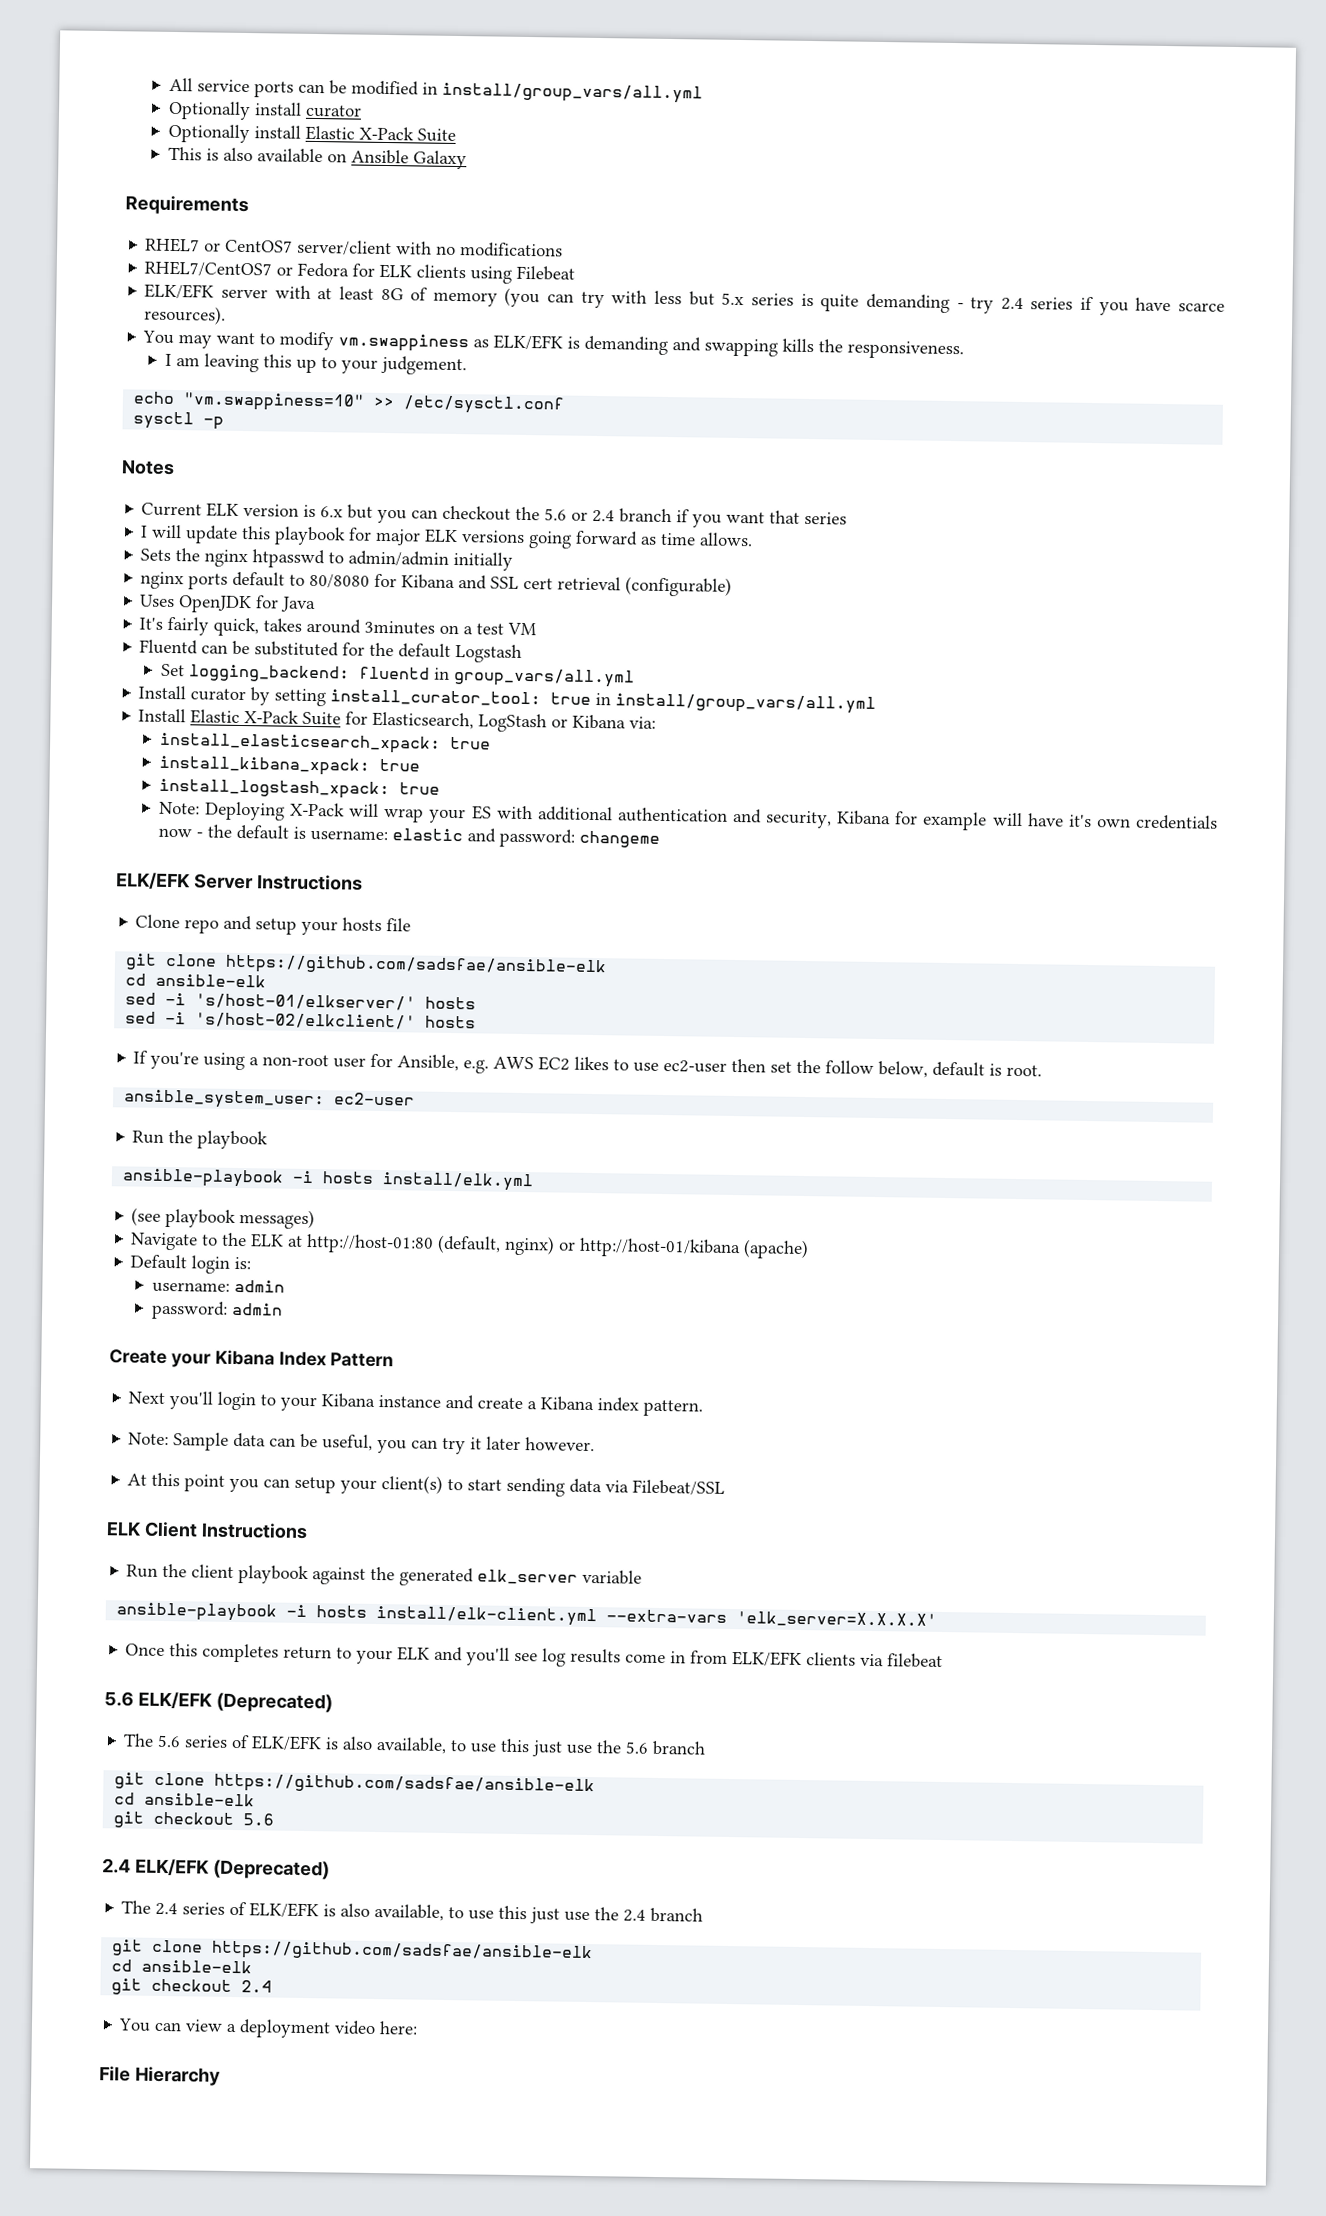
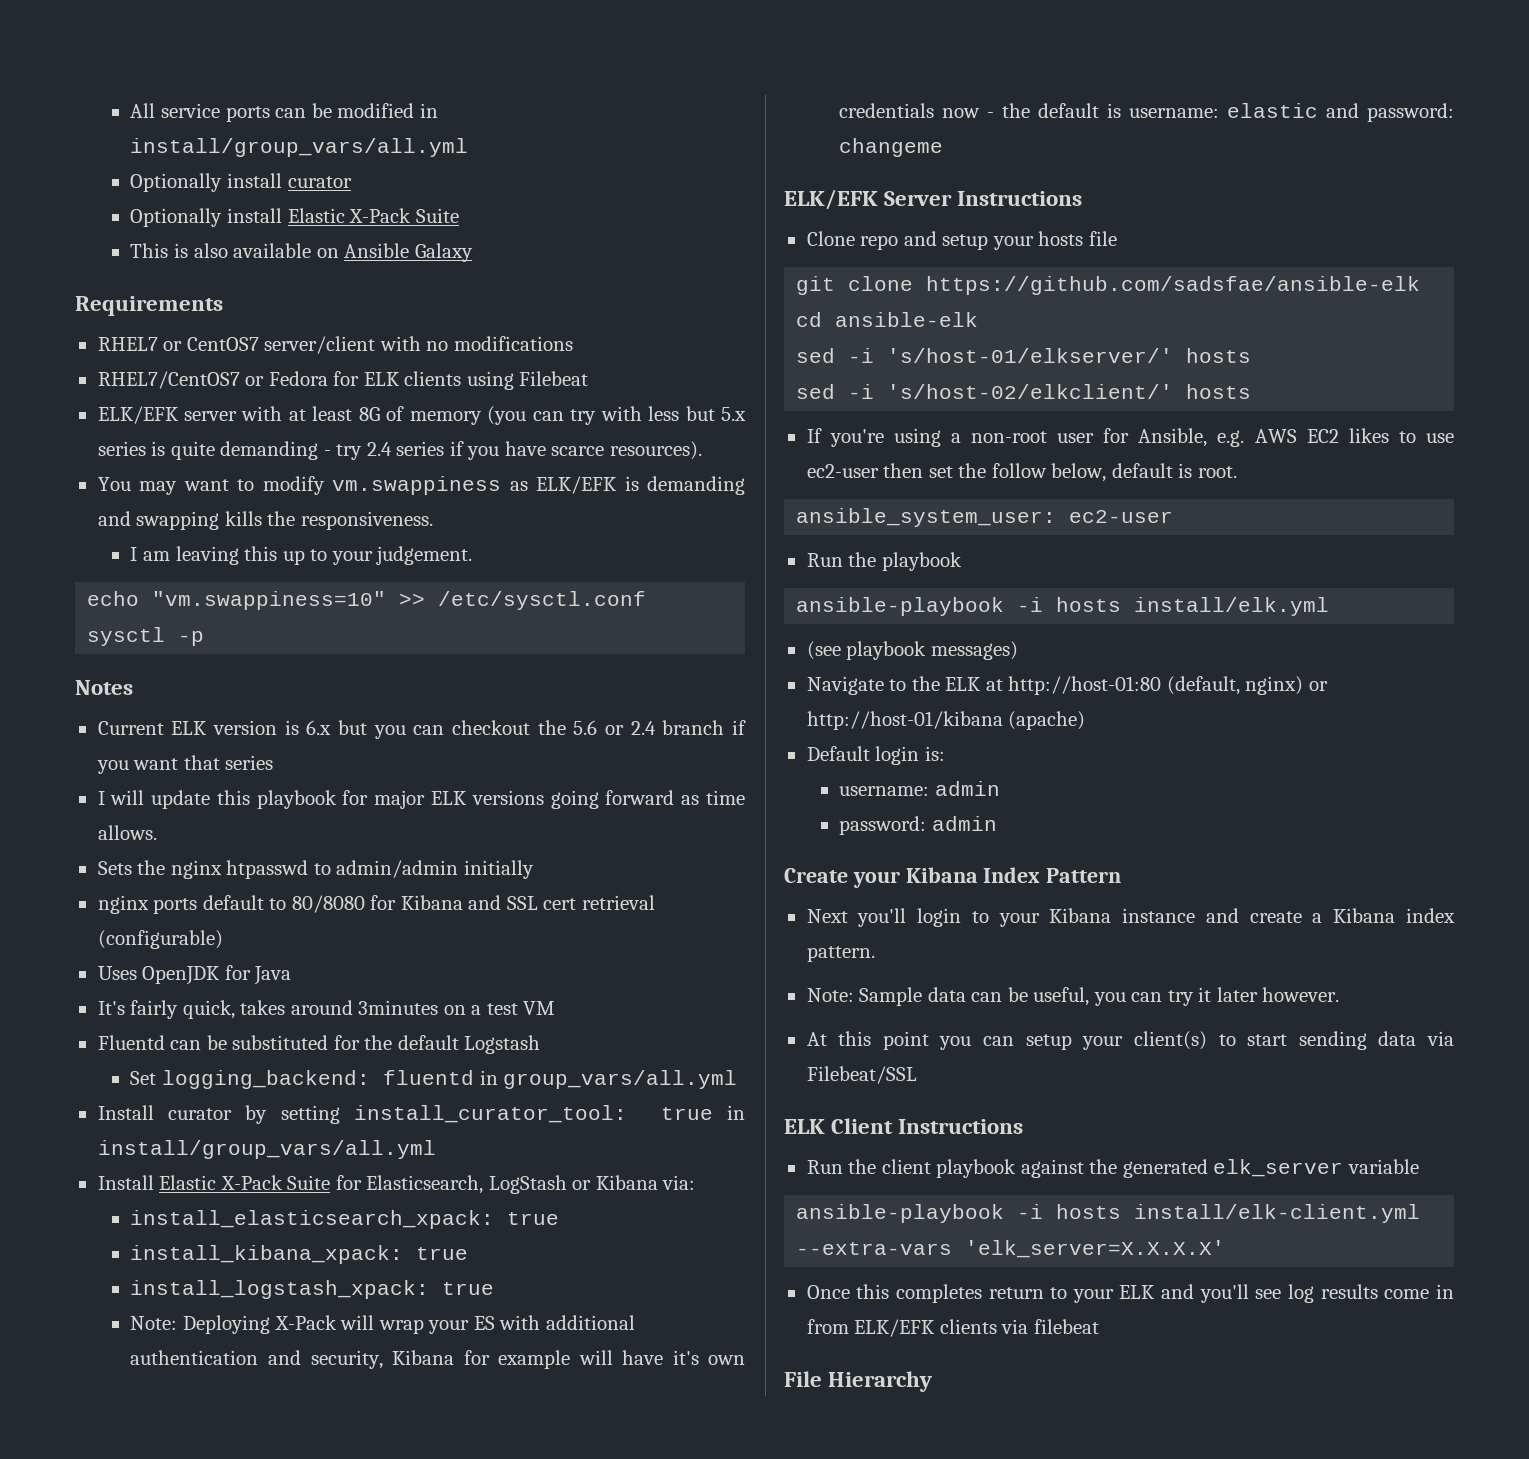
- 5.6 ELK/EFK (Deprecated)
- The 5.6 series of ELK/EFK is also available, to use this just use the 5.6 branch
- git clone https://github.com/sadsfae/ansible-elk
- cd ansible-elk
- git checkout 5.6
- 2.4 ELK/EFK (Deprecated)
- The 2.4 series of ELK/EFK is also available, to use this just use the 2.4 branch
- git clone https://github.com/sadsfae/ansible-elk
- cd ansible-elk
- git checkout 2.4
- You can view a deployment video here:

